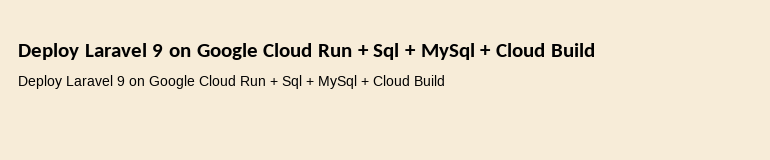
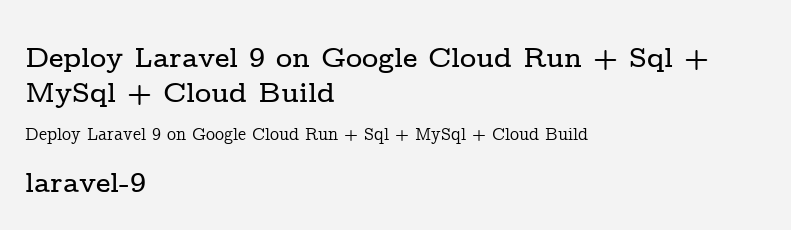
+ laravel-9

